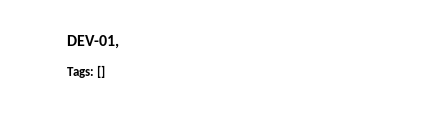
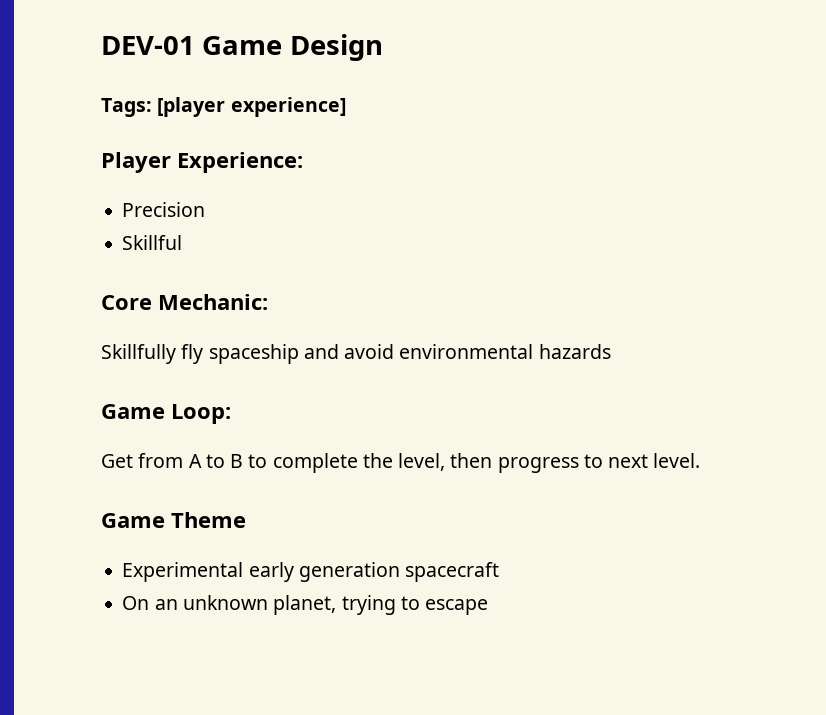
- DEV-01,
- Tags: []
+ DEV-01 Game Design
+ Tags: [player experience]
+ Player Experience:
+ Precision
+ Skillful
+ Core Mechanic:
+ Skillfully fly spaceship and avoid environmental hazards
+ Game Loop:
+ Get from A to B to complete the level, then progress to next level.
+ Game Theme
+ Experimental early generation spacecraft
+ On an unknown planet, trying to escape

